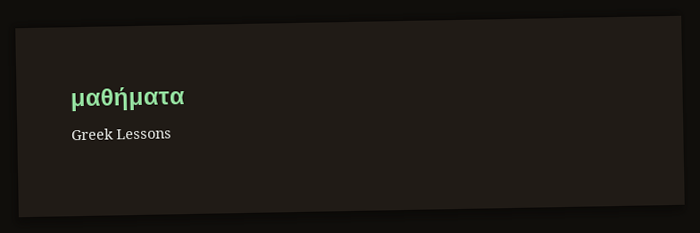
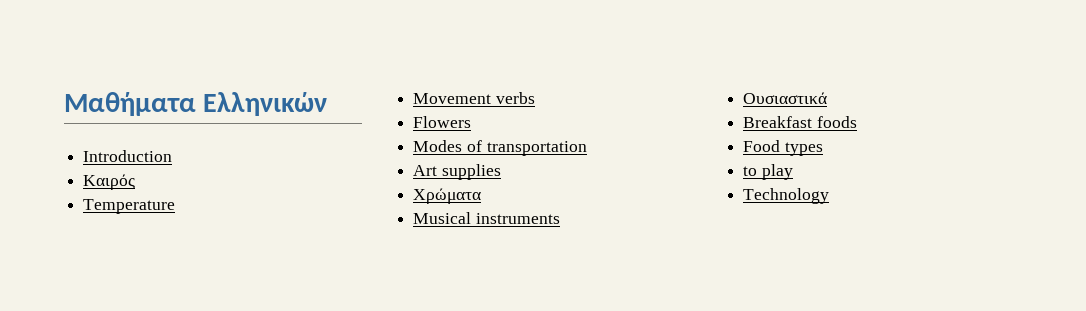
- μαθήματα
- Greek Lessons
+ Μαθήματα Ελληνικών
+ Introduction
+ Καιρός
+ Temperature
+ Movement verbs
+ Flowers
+ Modes of transportation
+ Art supplies
+ Χρώματα
+ Musical instruments
+ Ουσιαστικά
+ Breakfast foods
+ Food types
+ to play
+ Technology

